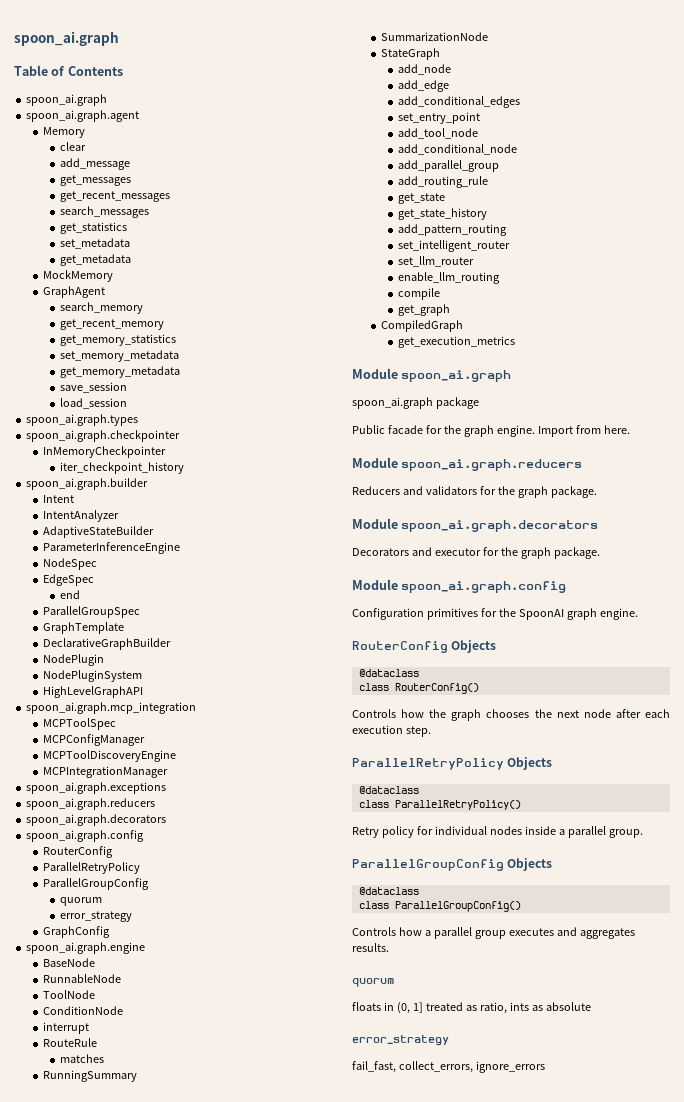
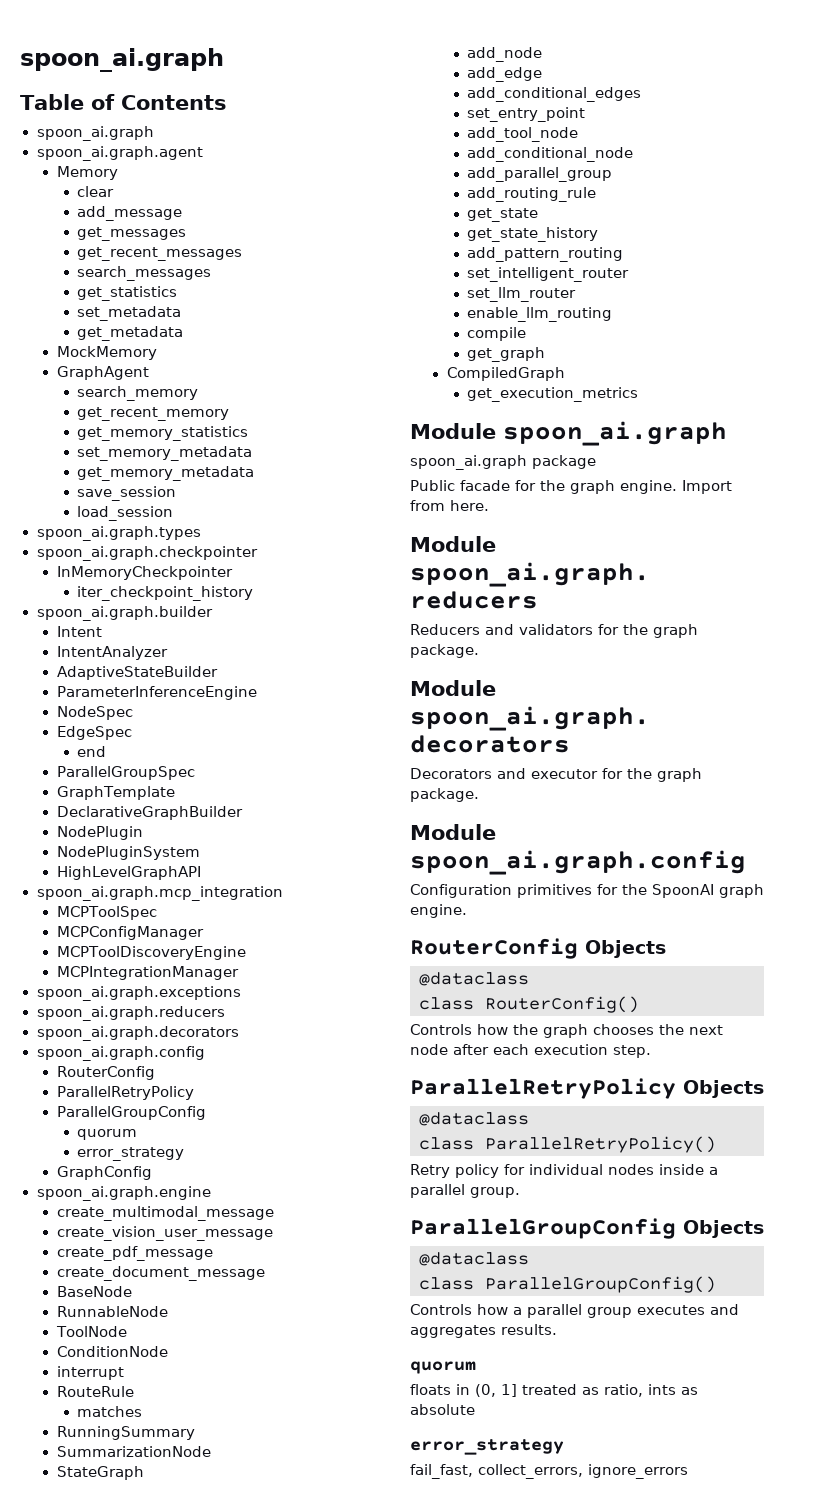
+ create_multimodal_message
+ create_vision_user_message
+ create_pdf_message
+ create_document_message

